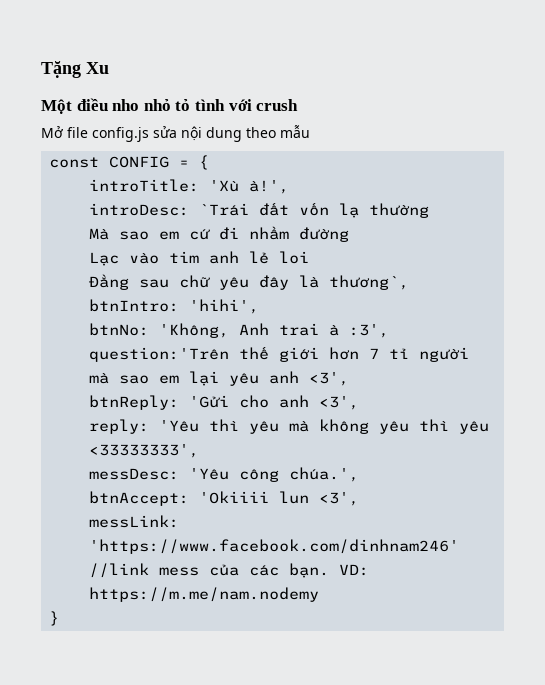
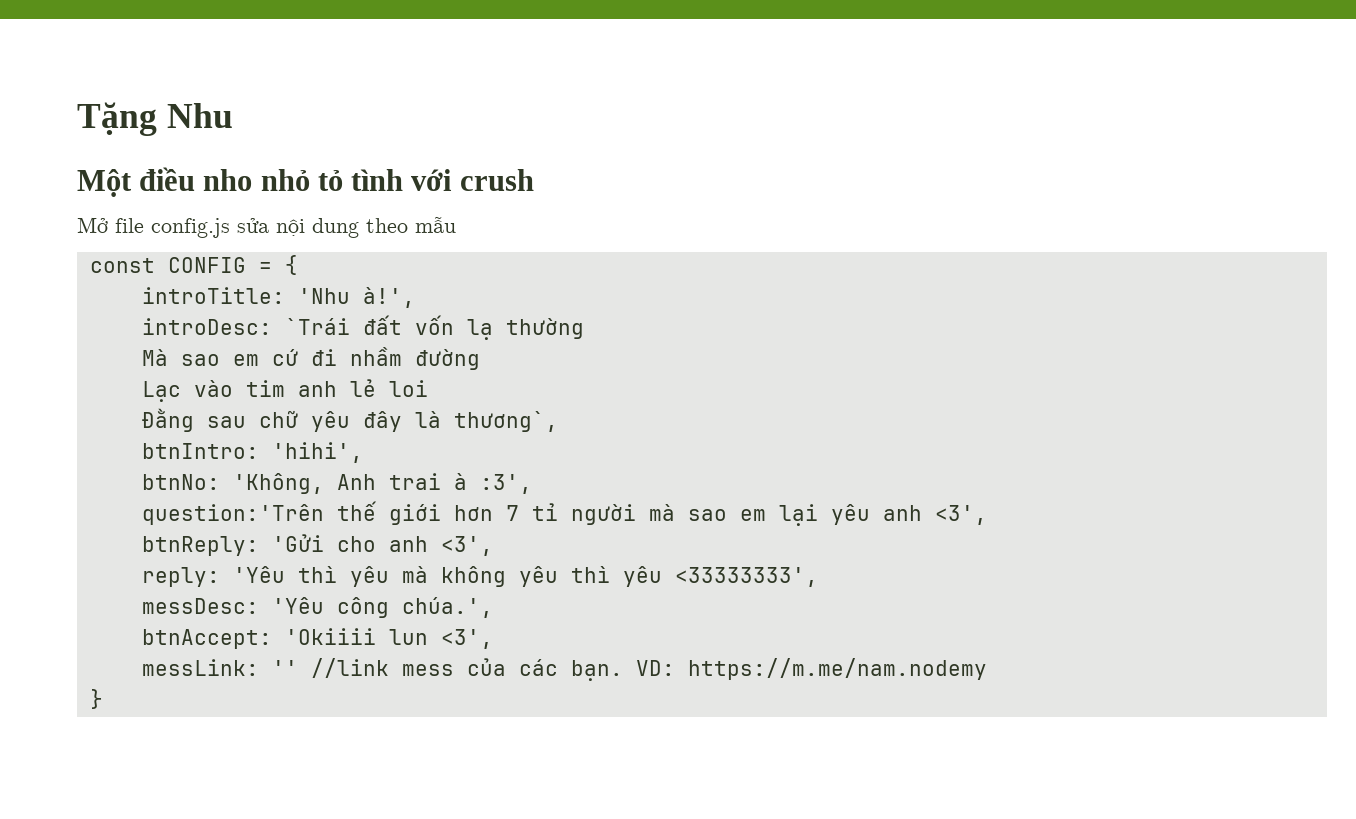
- Tặng Xu
+ Tặng Nhu
- introTitle: 'Xù à!',
+ introTitle: 'Nhu à!',
- messLink: 'https://www.facebook.com/dinhnam246' //link mess của các bạn.
+ messLink: '' //link mess của các bạn.

